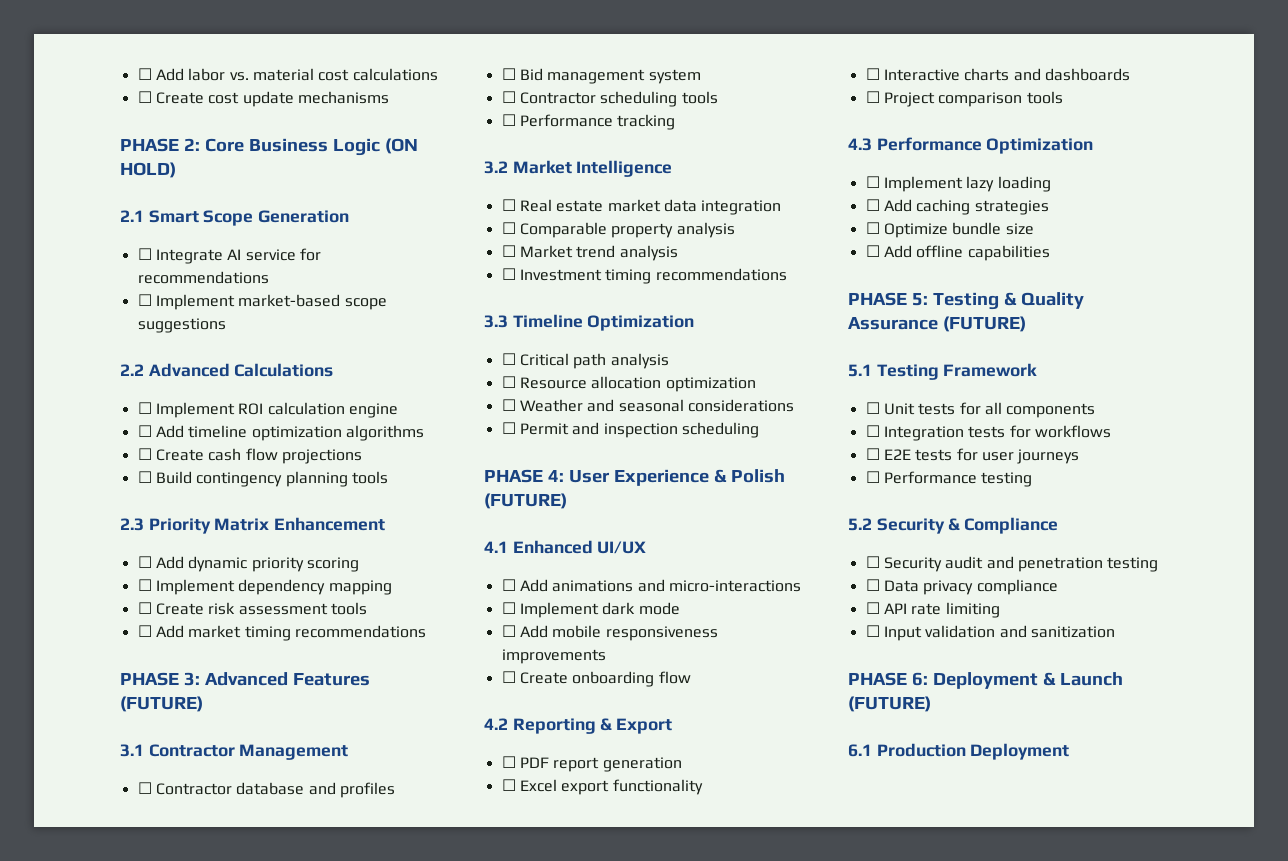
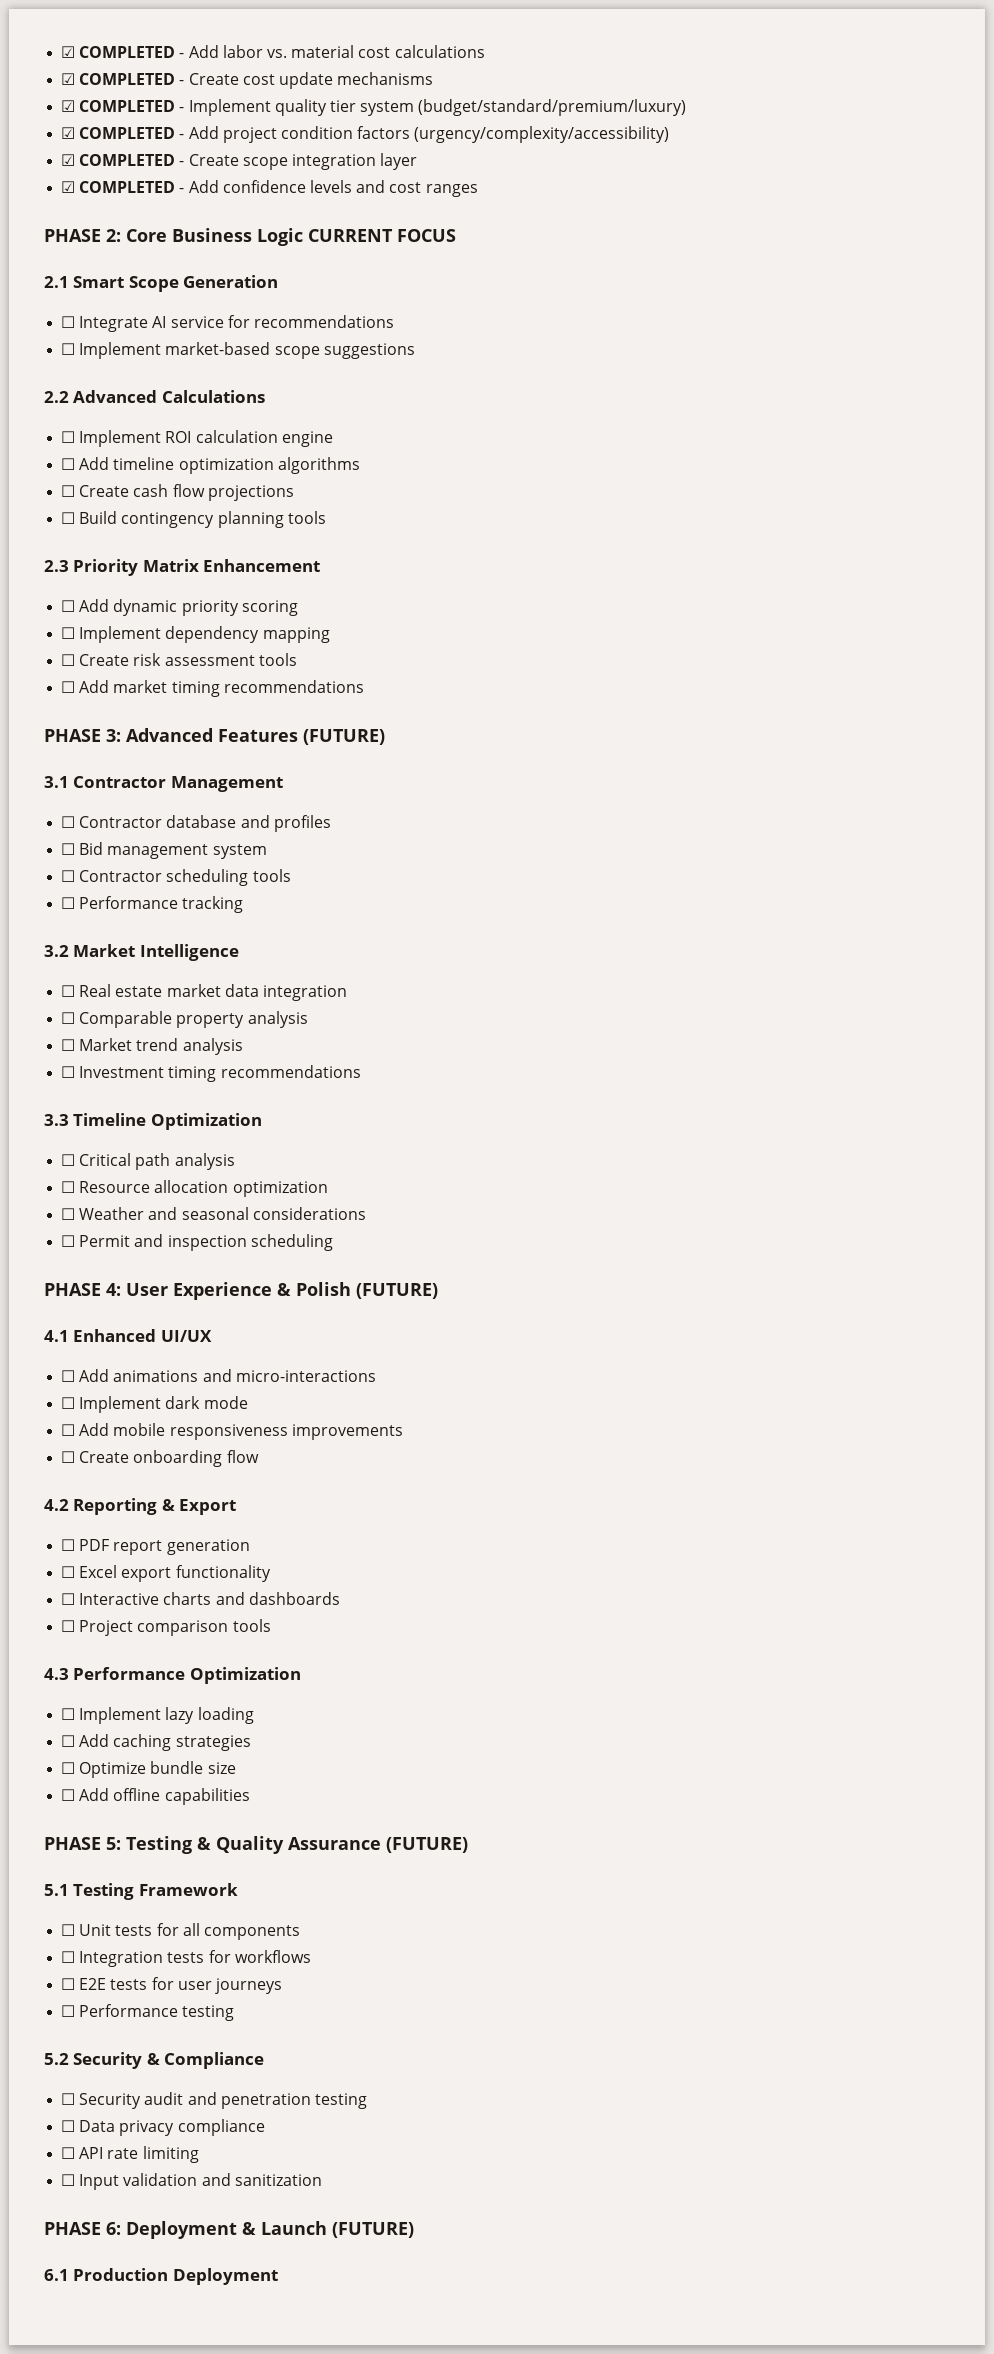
- ☐ Add labor vs. material cost calculations
+ ☑ COMPLETED - Add labor vs. material cost calculations
- ☐ Create cost update mechanisms
+ ☑ COMPLETED - Create cost update mechanisms
+ ☑ COMPLETED - Implement quality tier system (budget/standard/premium/luxury)
+ ☑ COMPLETED - Add project condition factors (urgency/complexity/accessibility)
+ ☑ COMPLETED - Create scope integration layer
+ ☑ COMPLETED - Add confidence levels and cost ranges
- PHASE 2: Core Business Logic (ON HOLD)
+ PHASE 2: Core Business Logic CURRENT FOCUS

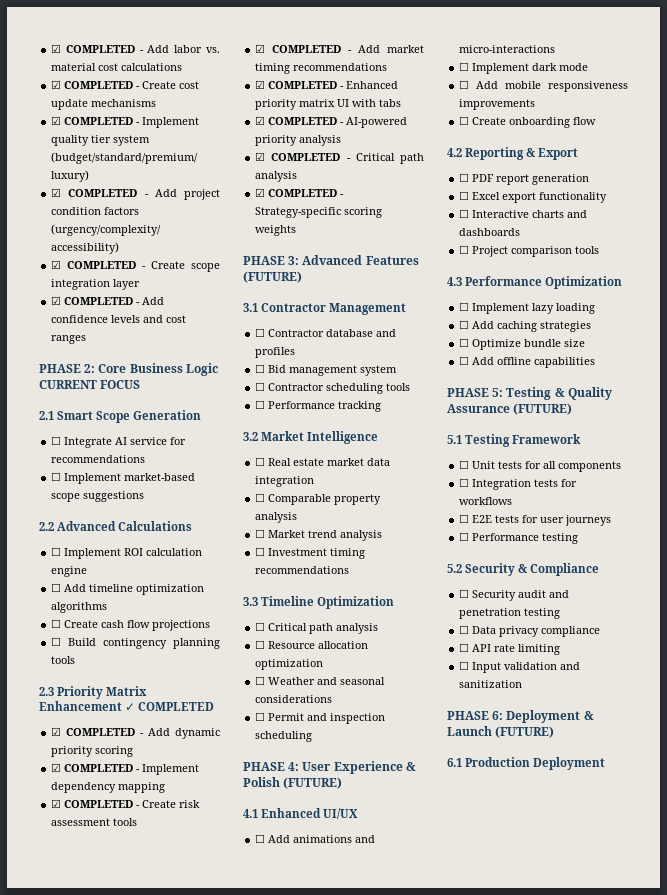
- 2.3 Priority Matrix Enhancement
- ☐ Add dynamic priority scoring
+ 2.3 Priority Matrix Enhancement ✓ COMPLETED
+ ☑ COMPLETED - Add dynamic priority scoring
- ☐ Implement dependency mapping
+ ☑ COMPLETED - Implement dependency mapping
- ☐ Create risk assessment tools
+ ☑ COMPLETED - Create risk assessment tools
- ☐ Add market timing recommendations
+ ☑ COMPLETED - Add market timing recommendations
+ ☑ COMPLETED - Enhanced priority matrix UI with tabs
+ ☑ COMPLETED - AI-powered priority analysis
+ ☑ COMPLETED - Critical path analysis
+ ☑ COMPLETED - Strategy-specific scoring weights

